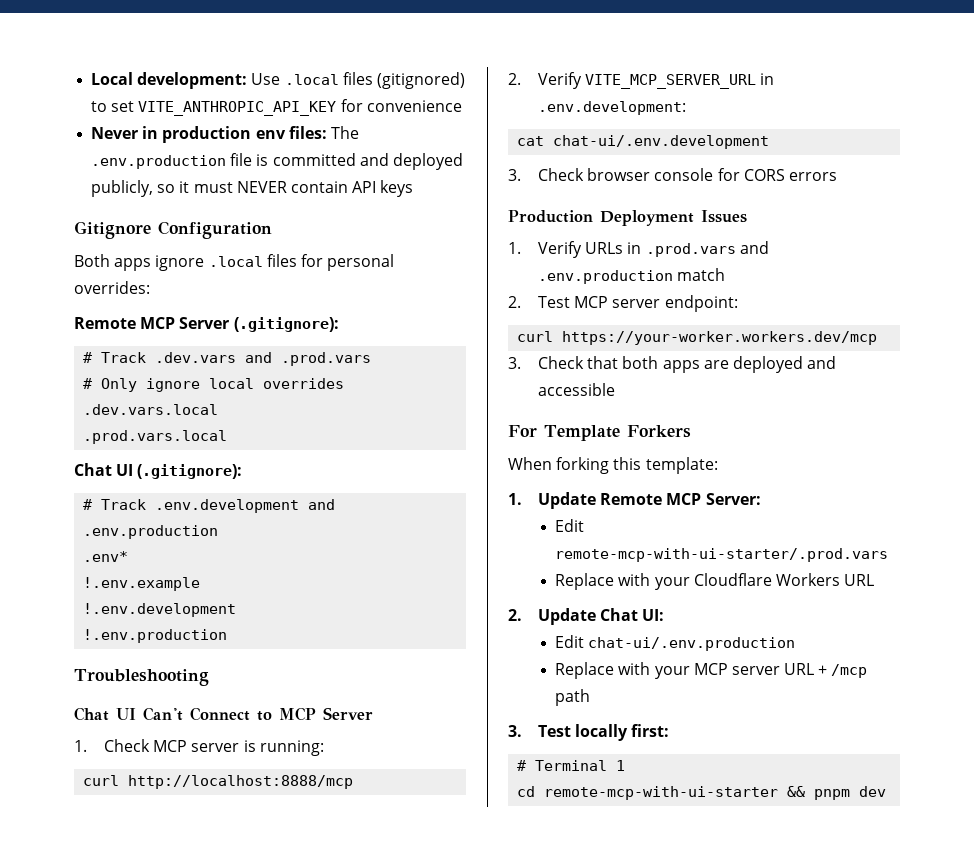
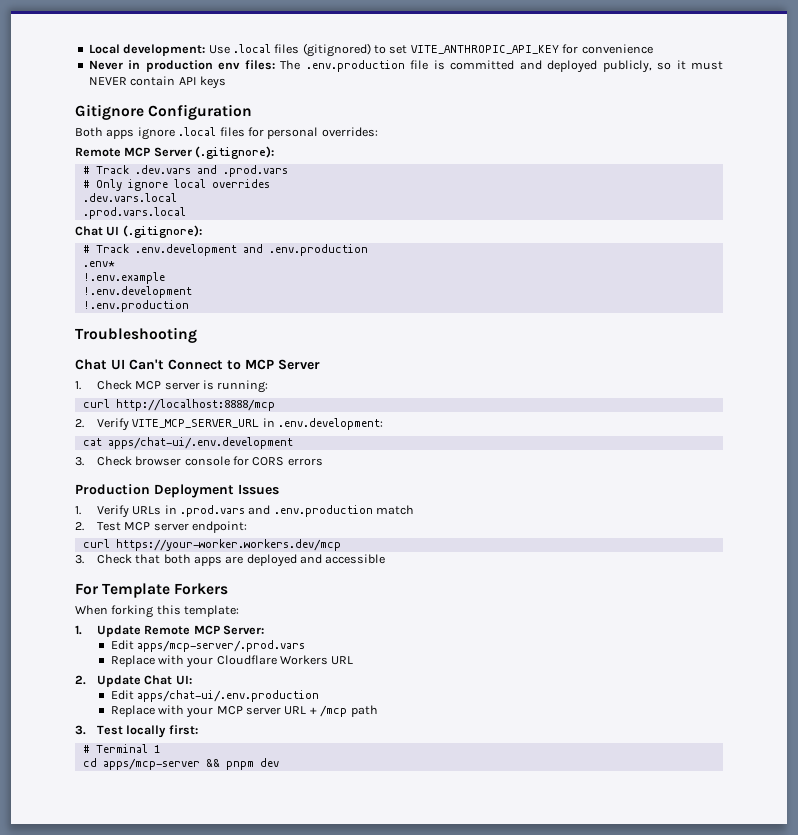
- cat chat-ui/.env.development
+ cat apps/chat-ui/.env.development
- Edit remote-mcp-with-ui-starter/.prod.vars
+ Edit apps/mcp-server/.prod.vars
- Edit chat-ui/.env.production
+ Edit apps/chat-ui/.env.production
- cd remote-mcp-with-ui-starter && pnpm dev
+ cd apps/mcp-server && pnpm dev

